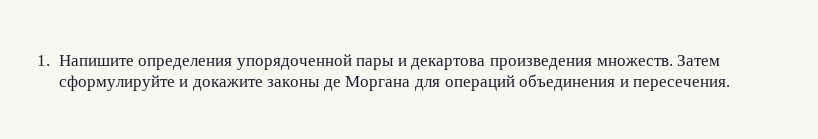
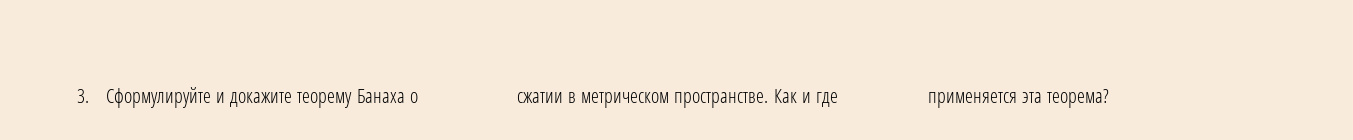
- 1. Напишите определения упорядоченной пары и декартова произведения множеств. Затем сформулируйте и докажите законы де Моргана для операций объединения и пересечения.
+ 3. Сформулируйте и докажите теорему Банаха о сжатии в метрическом пространстве. Как и где применяется эта теорема?

